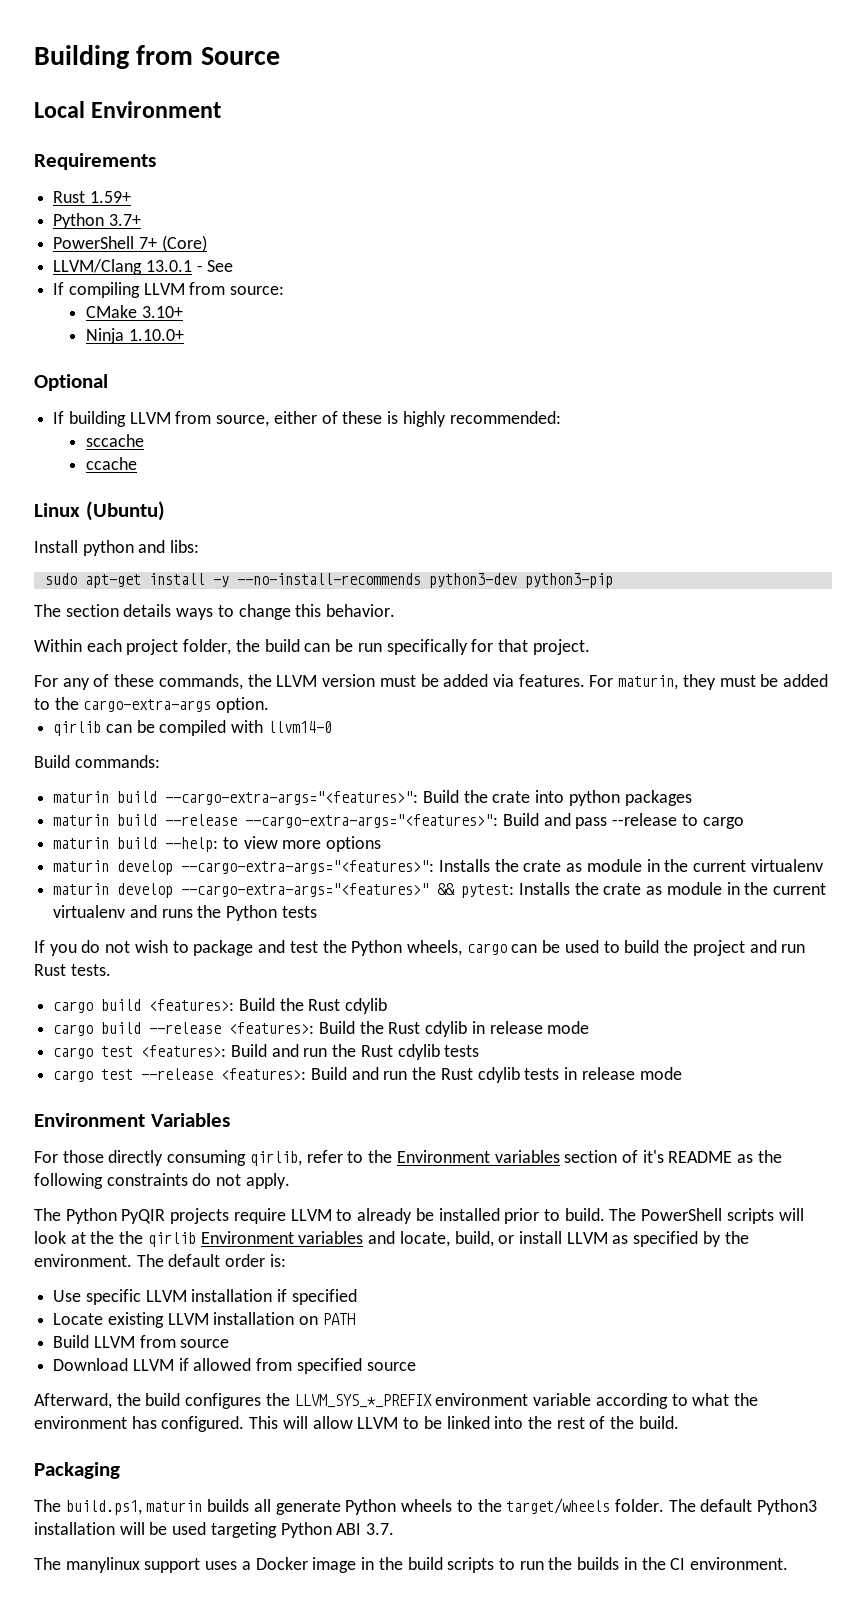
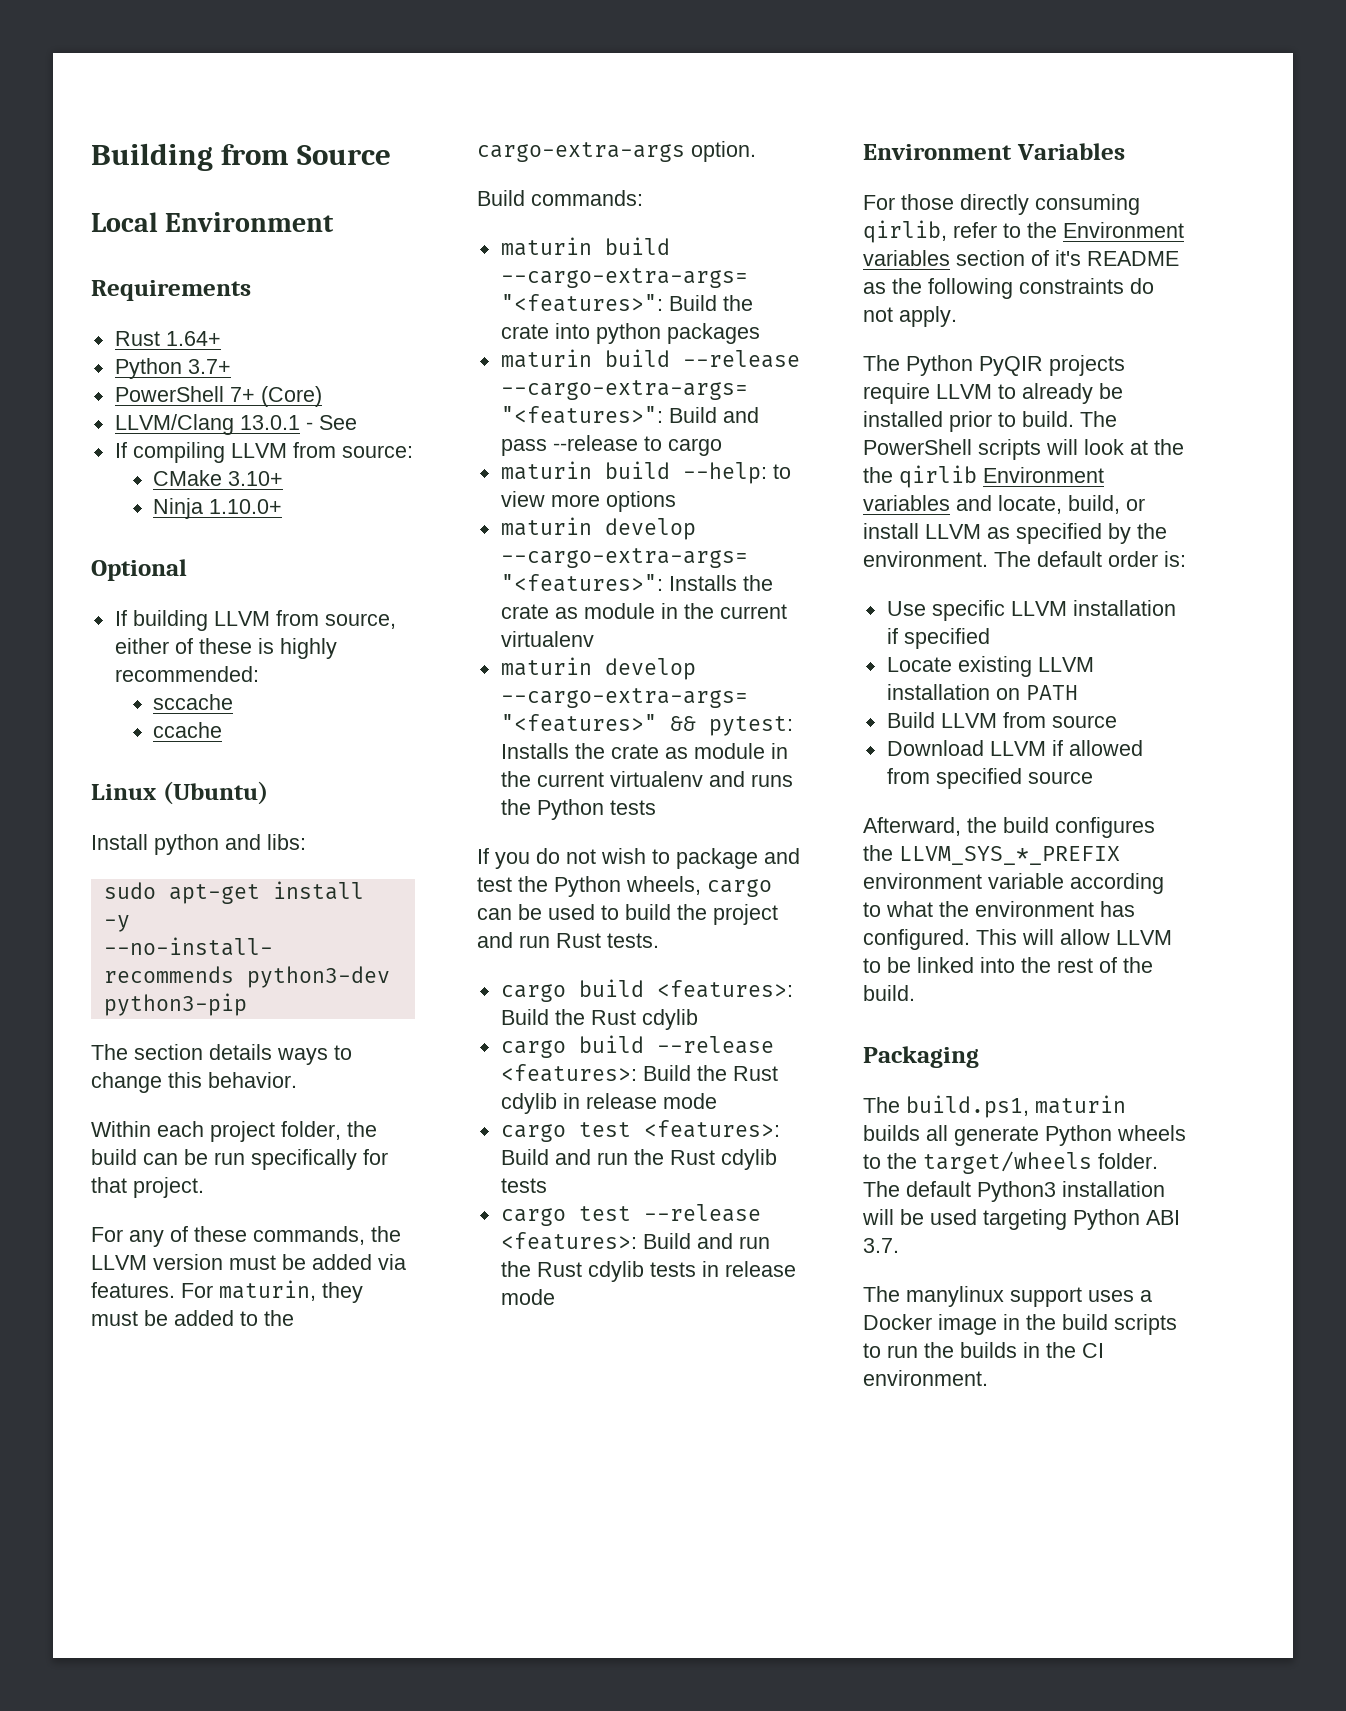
- Rust 1.59+
+ Rust 1.64+
- qirlib can be compiled with llvm14-0

